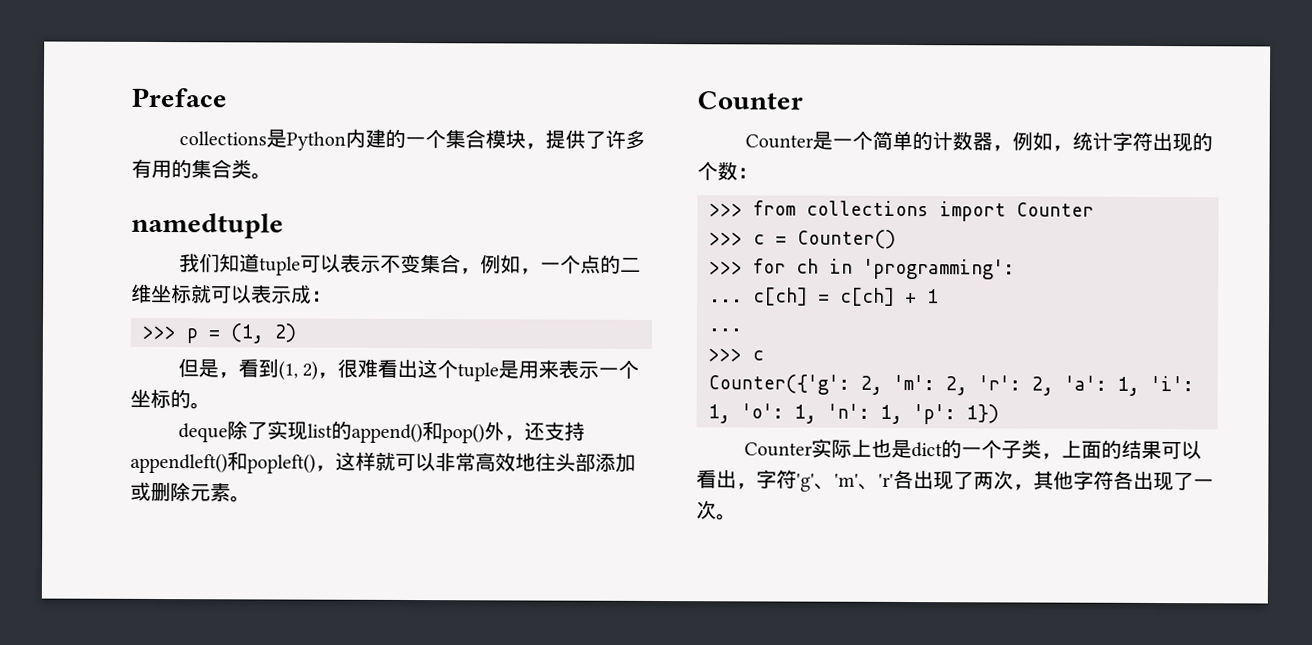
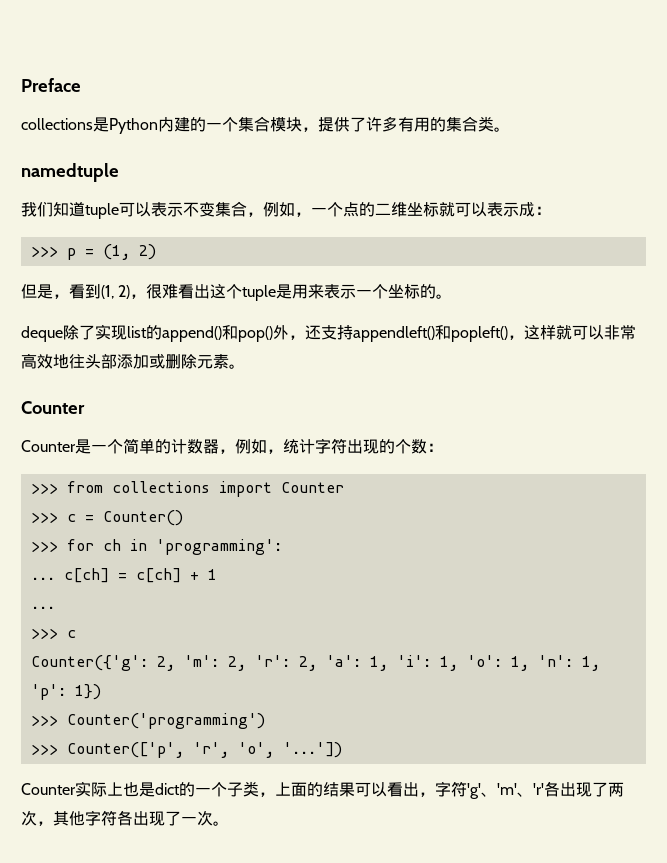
+ >>> Counter('programming')
+ >>> Counter(['p', 'r', 'o', '...'])

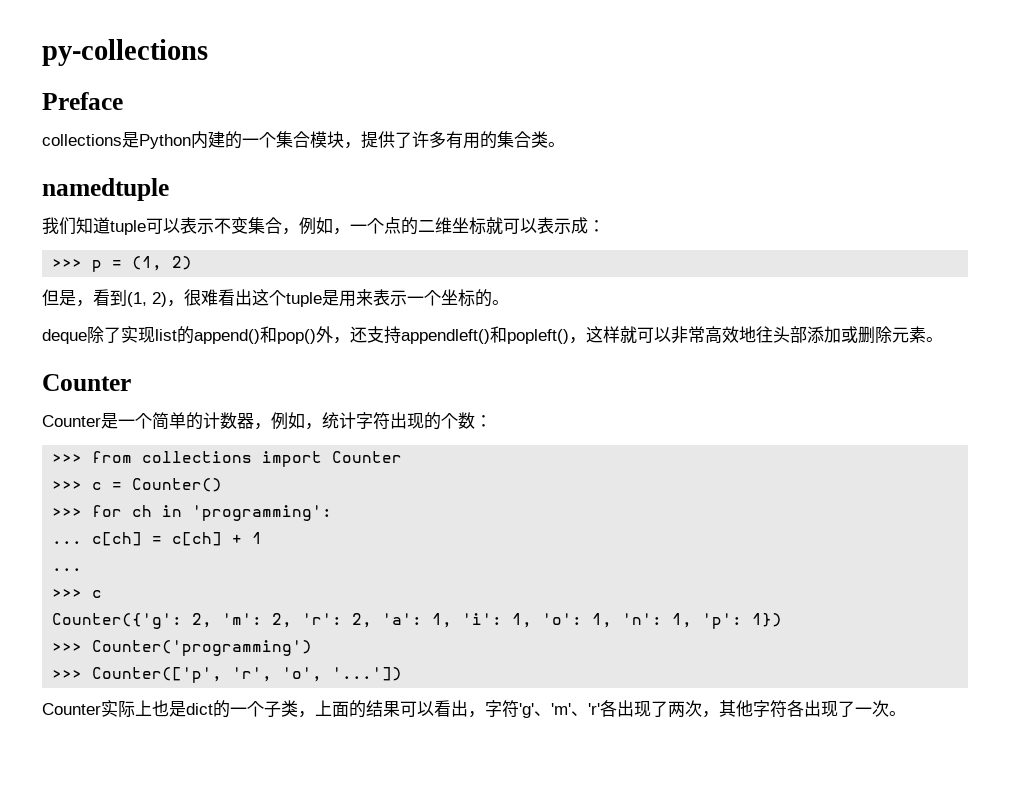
+ py-collections

